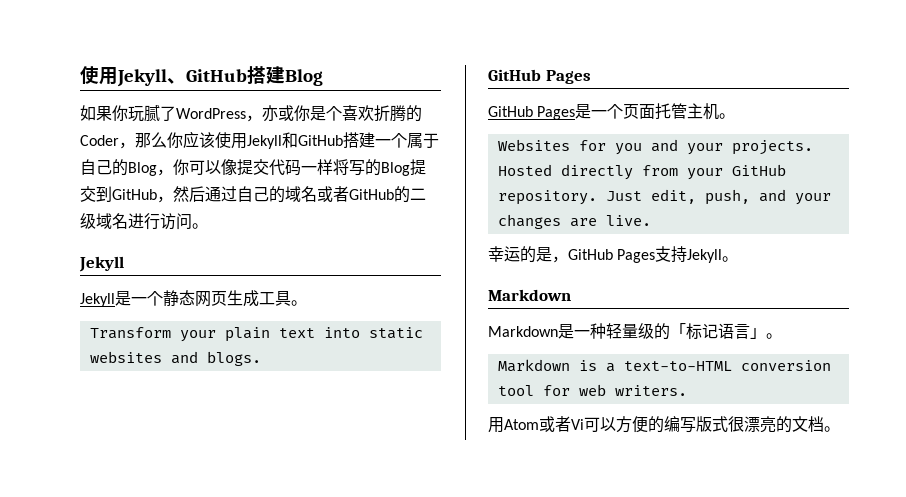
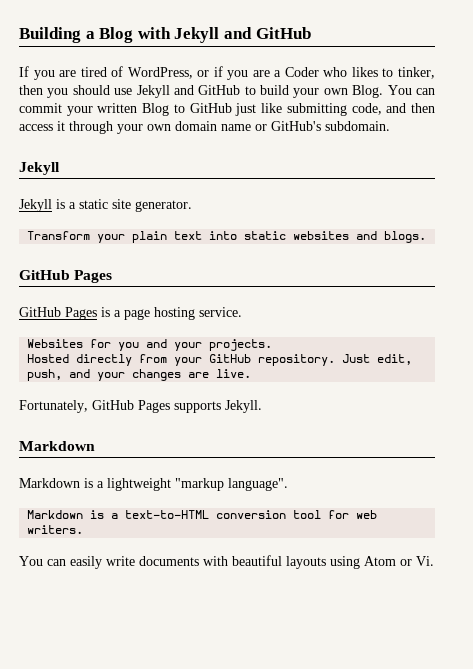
- 使用Jekyll、GitHub搭建Blog
- 如果你玩腻了WordPress，亦或你是个喜欢折腾的Coder，那么你应该使用Jekyll和GitHub搭建一个属于自己的Blog，你可以像提交代码一样将写的Blog提交到GitHub，然后通过自己的域名或者GitHub的二级域名进行访问。
+ Building a Blog with Jekyll and GitHub
+ If you are tired of WordPress, or if you are a Coder who likes to tinker, then you should use Jekyll and GitHub to build your own Blog. You can commit your written Blog to GitHub just like submitting code, and then access it through your own domain name or GitHub's subdomain.
  Jekyll
- Jekyll是一个静态网页生成工具。
+ Jekyll is a static site generator.
- GitHub Pages是一个页面托管主机。
+ GitHub Pages is a page hosting service.
- 幸运的是，GitHub Pages支持Jekyll。
+ Fortunately, GitHub Pages supports Jekyll.
  Markdown
- Markdown是一种轻量级的「标记语言」。
+ Markdown is a lightweight "markup language".
- 用Atom或者Vi可以方便的编写版式很漂亮的文档。
+ You can easily write documents with beautiful layouts using Atom or Vi.

